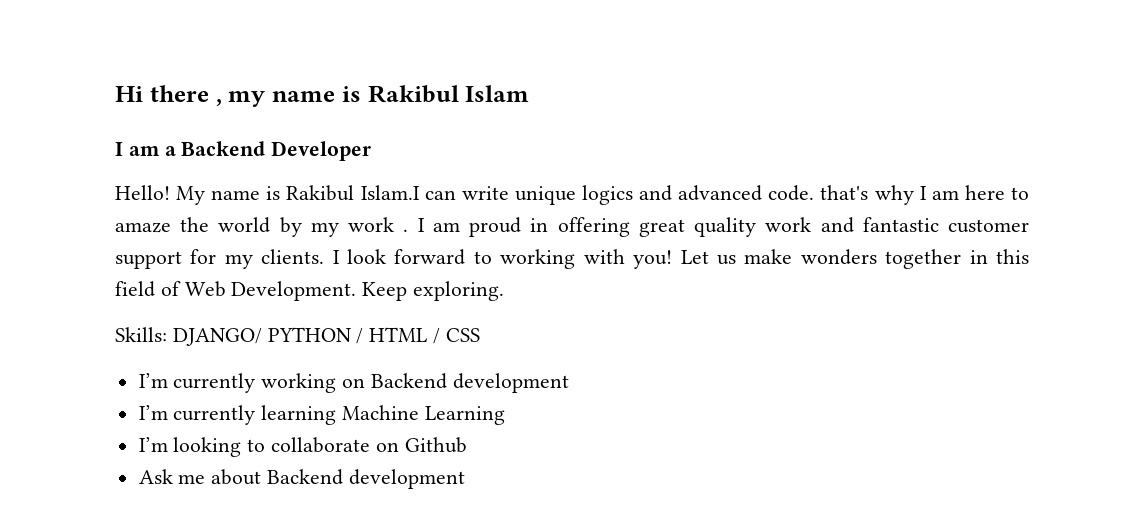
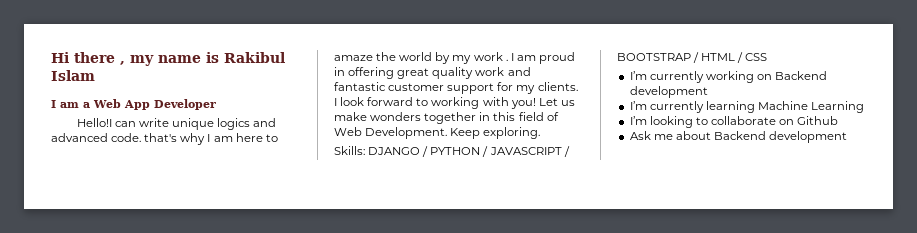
- I am a Backend Developer
+ I am a Web App Developer
- Hello! My name is Rakibul Islam.I can write unique logics and advanced code. that's why I am here to amaze the world by my work .
+ Hello!I can write unique logics and advanced code. that's why I am here to amaze the world by my work .
- Skills: DJANGO/ PYTHON / HTML / CSS
+ Skills: DJANGO / PYTHON / JAVASCRIPT / BOOTSTRAP / HTML / CSS

